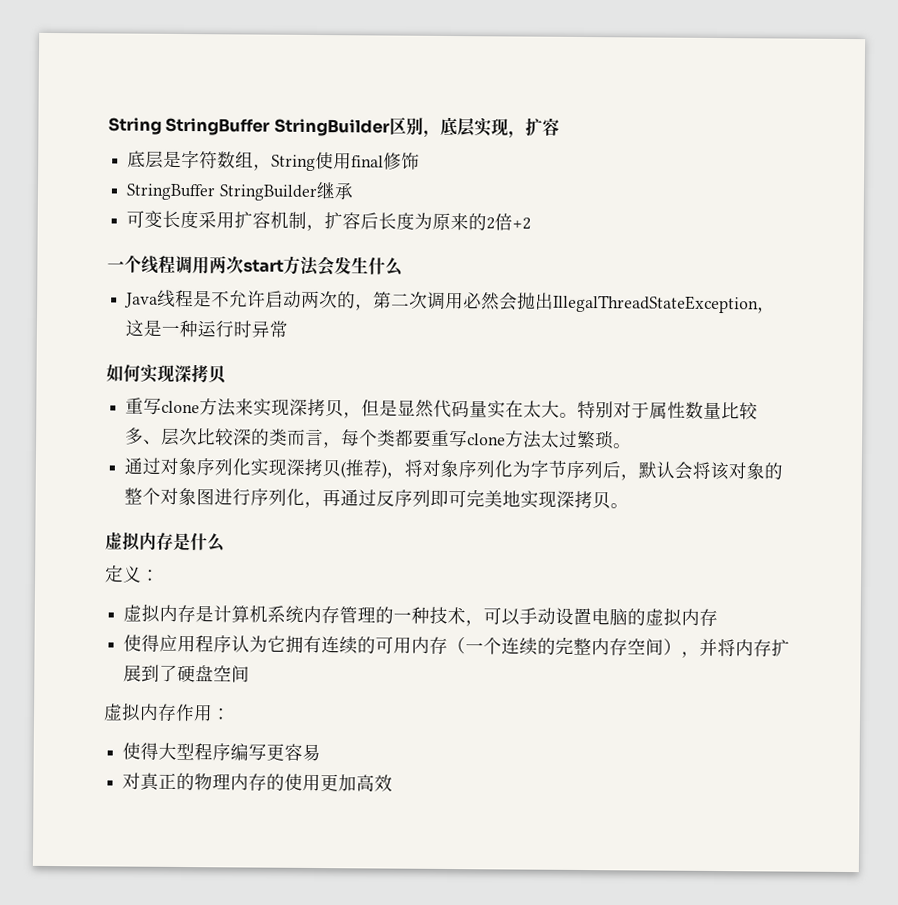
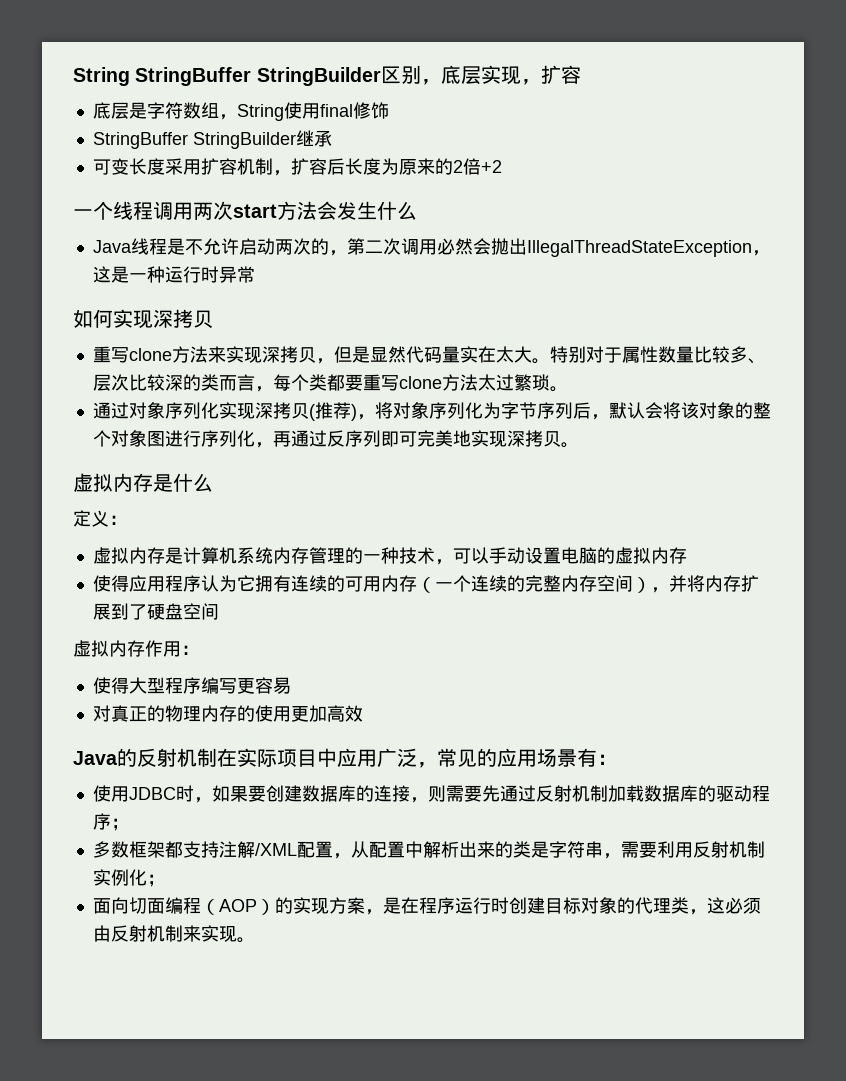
+ Java的反射机制在实际项目中应用广泛，常见的应用场景有：
+ 使用JDBC时，如果要创建数据库的连接，则需要先通过反射机制加载数据库的驱动程序；
+ 多数框架都支持注解/XML配置，从配置中解析出来的类是字符串，需要利用反射机制实例化；
+ 面向切面编程（AOP）的实现方案，是在程序运行时创建目标对象的代理类，这必须由反射机制来实现。

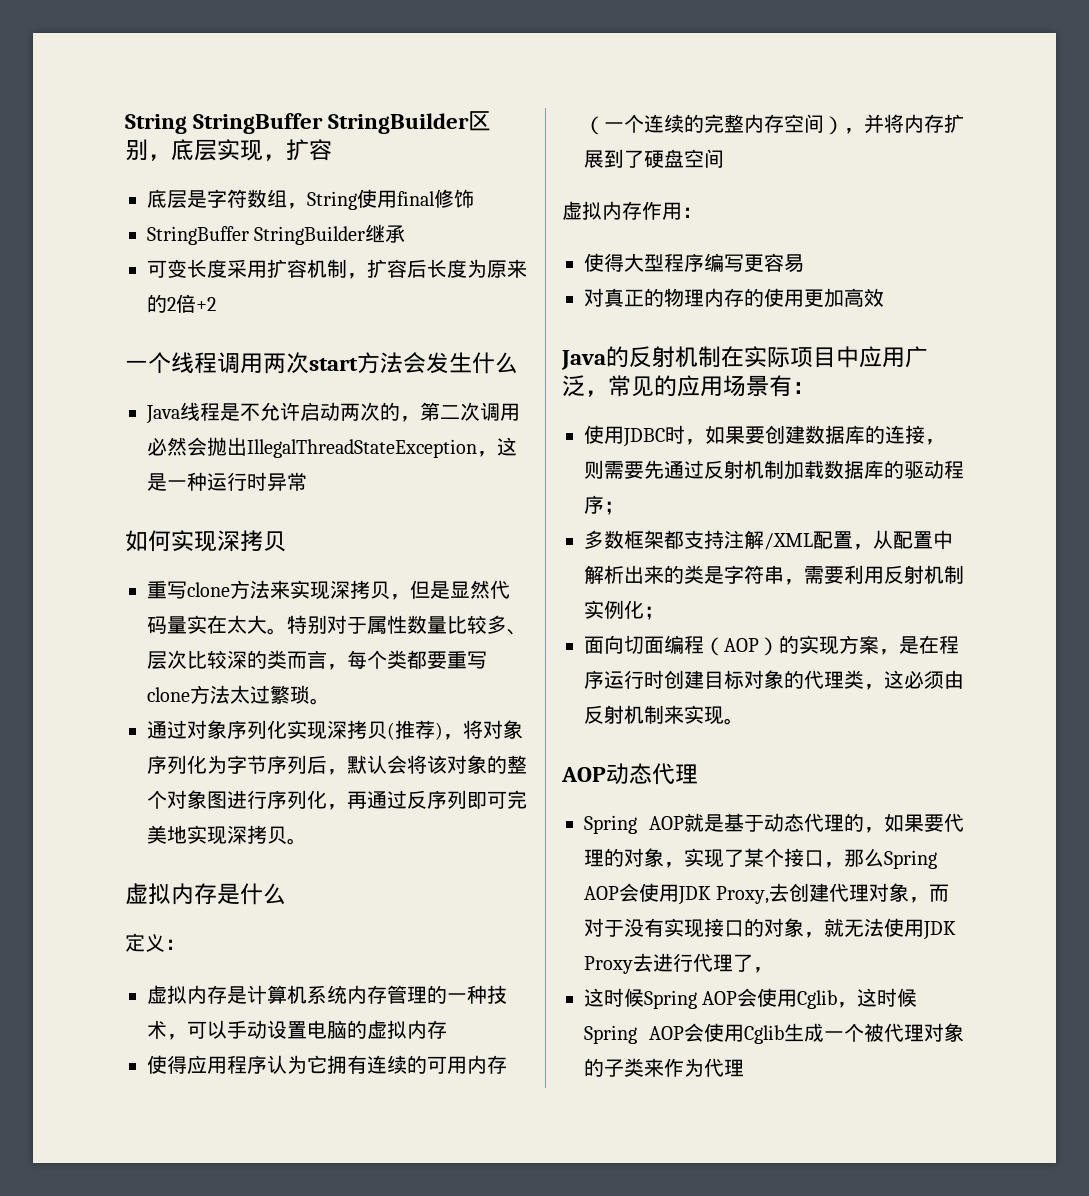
+ AOP动态代理
+ Spring AOP就是基于动态代理的，如果要代理的对象，实现了某个接口，那么Spring AOP会使用JDK Proxy,去创建代理对象，而对于没有实现接口的对象，就无法使用JDK Proxy去进行代理了，
+ 这时候Spring AOP会使用Cglib，这时候Spring AOP会使用Cglib生成一个被代理对象的子类来作为代理

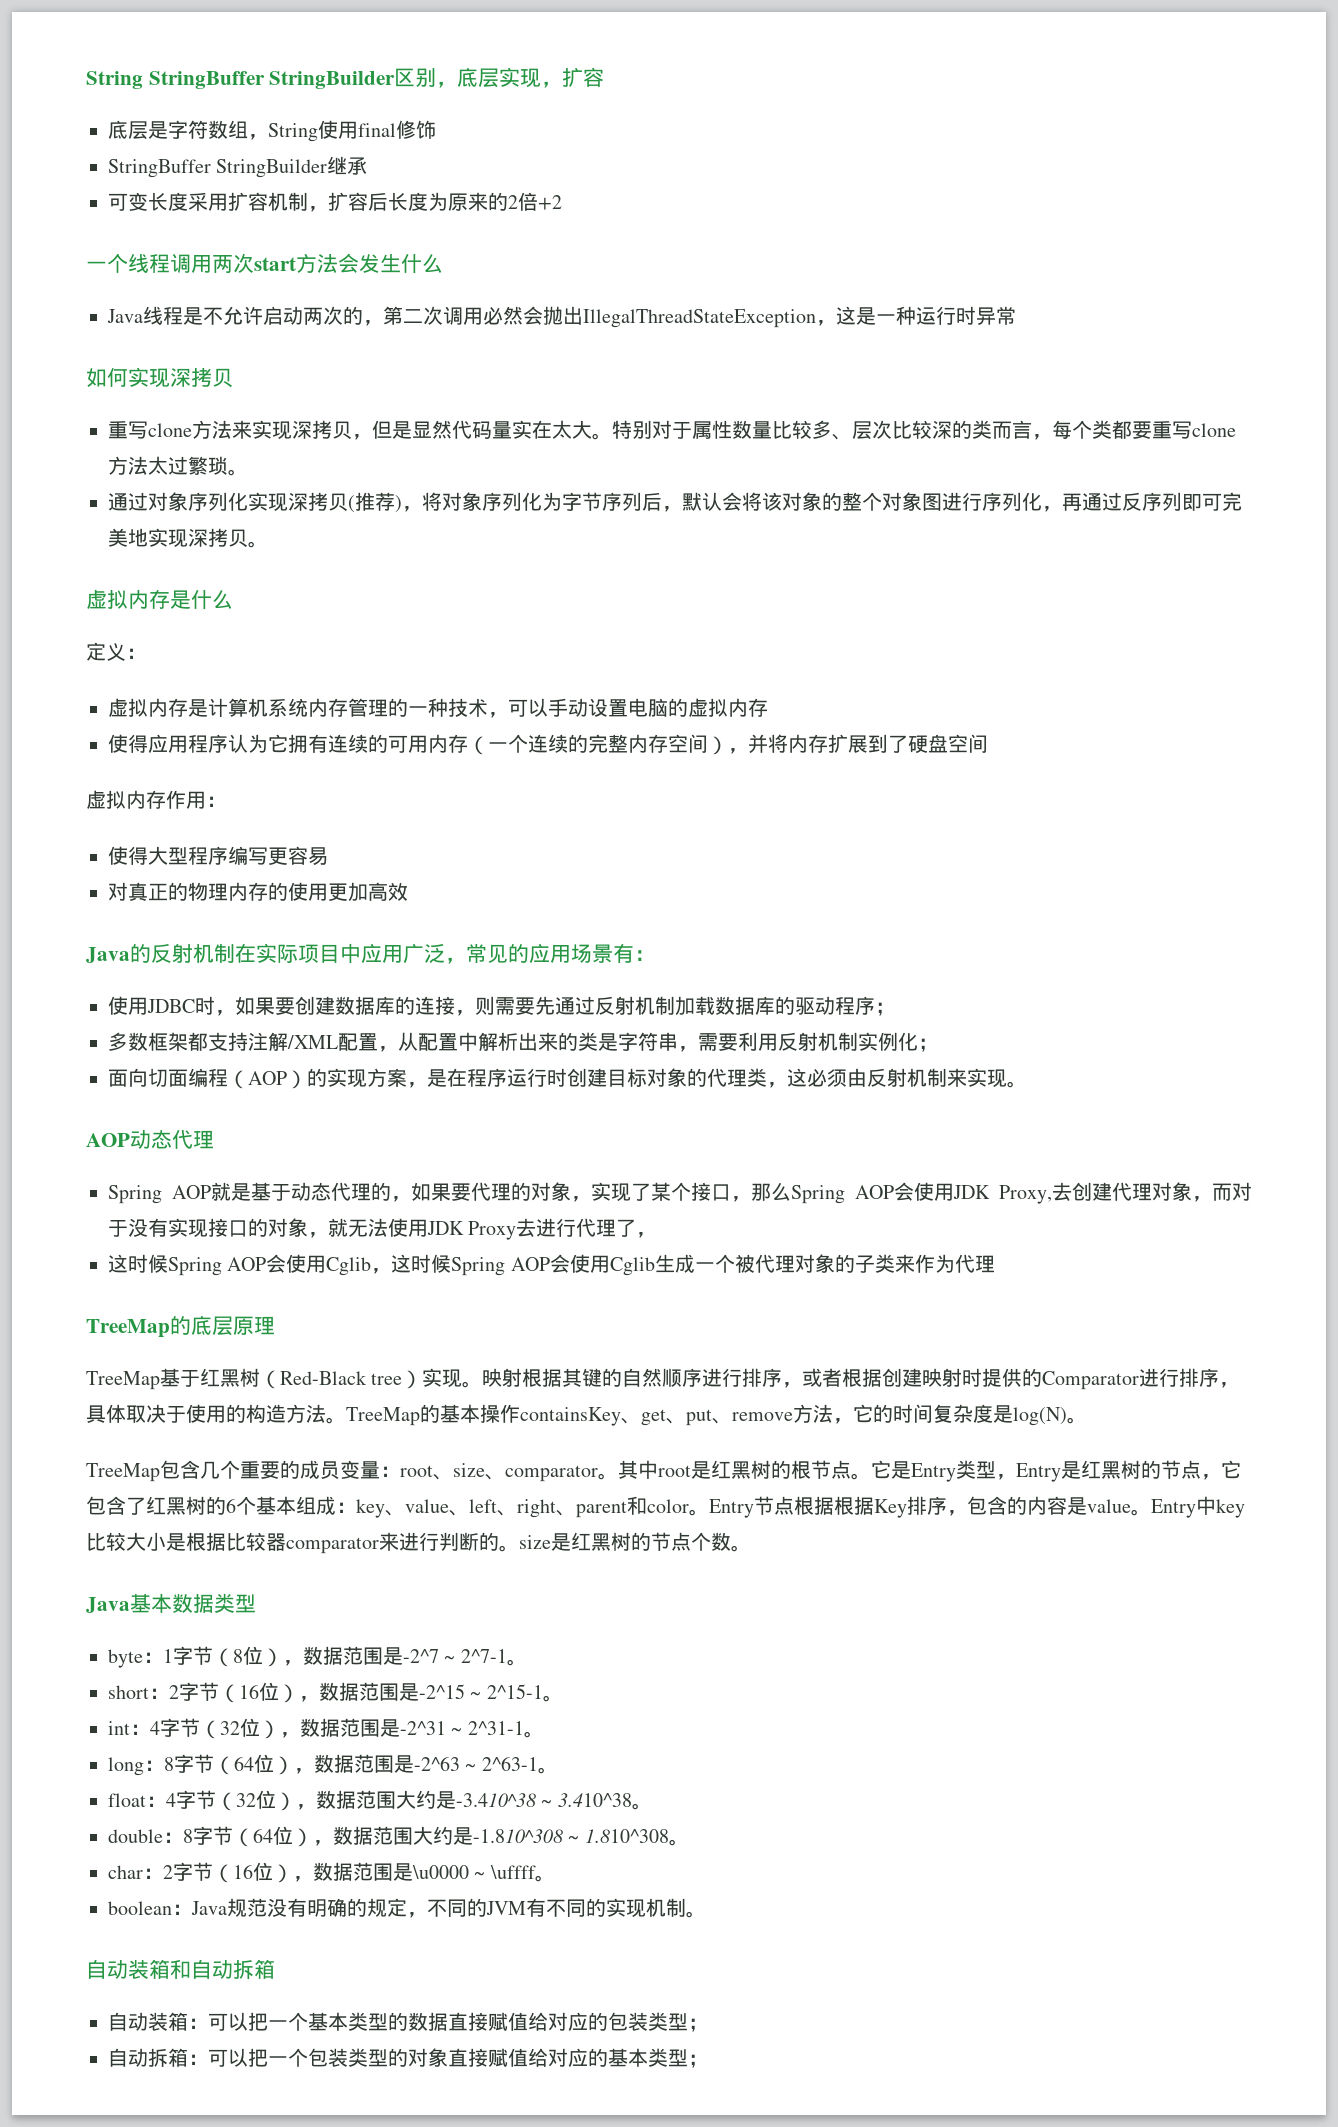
+ TreeMap的底层原理
+ TreeMap基于红黑树（Red-Black tree）实现。映射根据其键的自然顺序进行排序，或者根据创建映射时提供的Comparator进行排序，具体取决于使用的构造方法。TreeMap的基本操作containsKey、get、put、remove方法，它的时间复杂度是log(N)。
+ TreeMap包含几个重要的成员变量：root、size、comparator。其中root是红黑树的根节点。它是Entry类型，Entry是红黑树的节点，它包含了红黑树的6个基本组成：key、value、left、right、parent和color。Entry节点根据根据Key排序，包含的内容是value。Entry中key比较大小是根据比较器comparator来进行判断的。size是红黑树的节点个数。
+ Java基本数据类型
+ byte：1字节（8位），数据范围是-2^7 ~ 2^7-1。
+ short：2字节（16位），数据范围是-2^15 ~ 2^15-1。
+ int：4字节（32位），数据范围是-2^31 ~ 2^31-1。
+ long：8字节（64位），数据范围是-2^63 ~ 2^63-1。
+ float：4字节（32位），数据范围大约是-3.410^38 ~ 3.410^38。
+ double：8字节（64位），数据范围大约是-1.810^308 ~ 1.810^308。
+ char：2字节（16位），数据范围是\u0000 ~ \uffff。
+ boolean：Java规范没有明确的规定，不同的JVM有不同的实现机制。
+ 自动装箱和自动拆箱
+ 自动装箱：可以把一个基本类型的数据直接赋值给对应的包装类型；
+ 自动拆箱：可以把一个包装类型的对象直接赋值给对应的基本类型；

